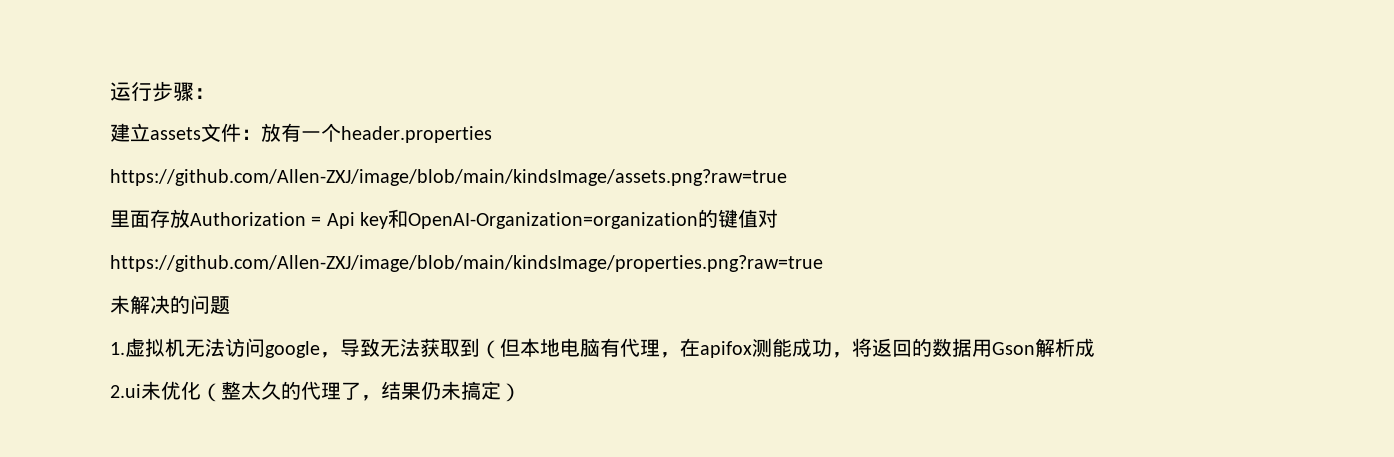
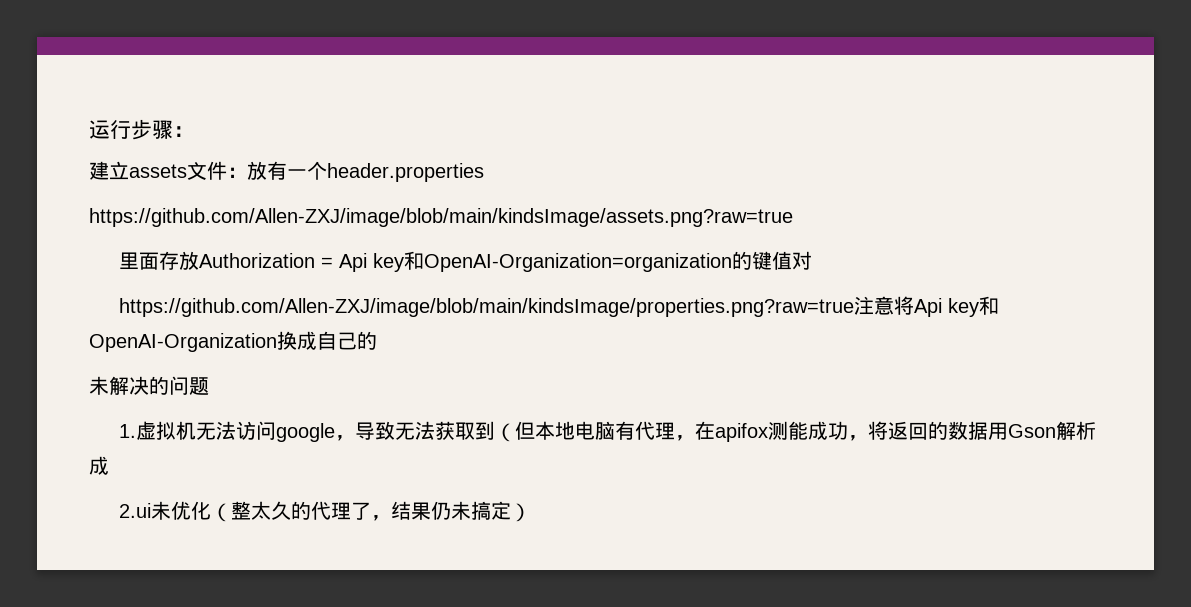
- https://github.com/Allen-ZXJ/image/blob/main/kindsImage/properties.png?raw=true
+ https://github.com/Allen-ZXJ/image/blob/main/kindsImage/properties.png?raw=true注意将Api key和OpenAI-Organization换成自己的

